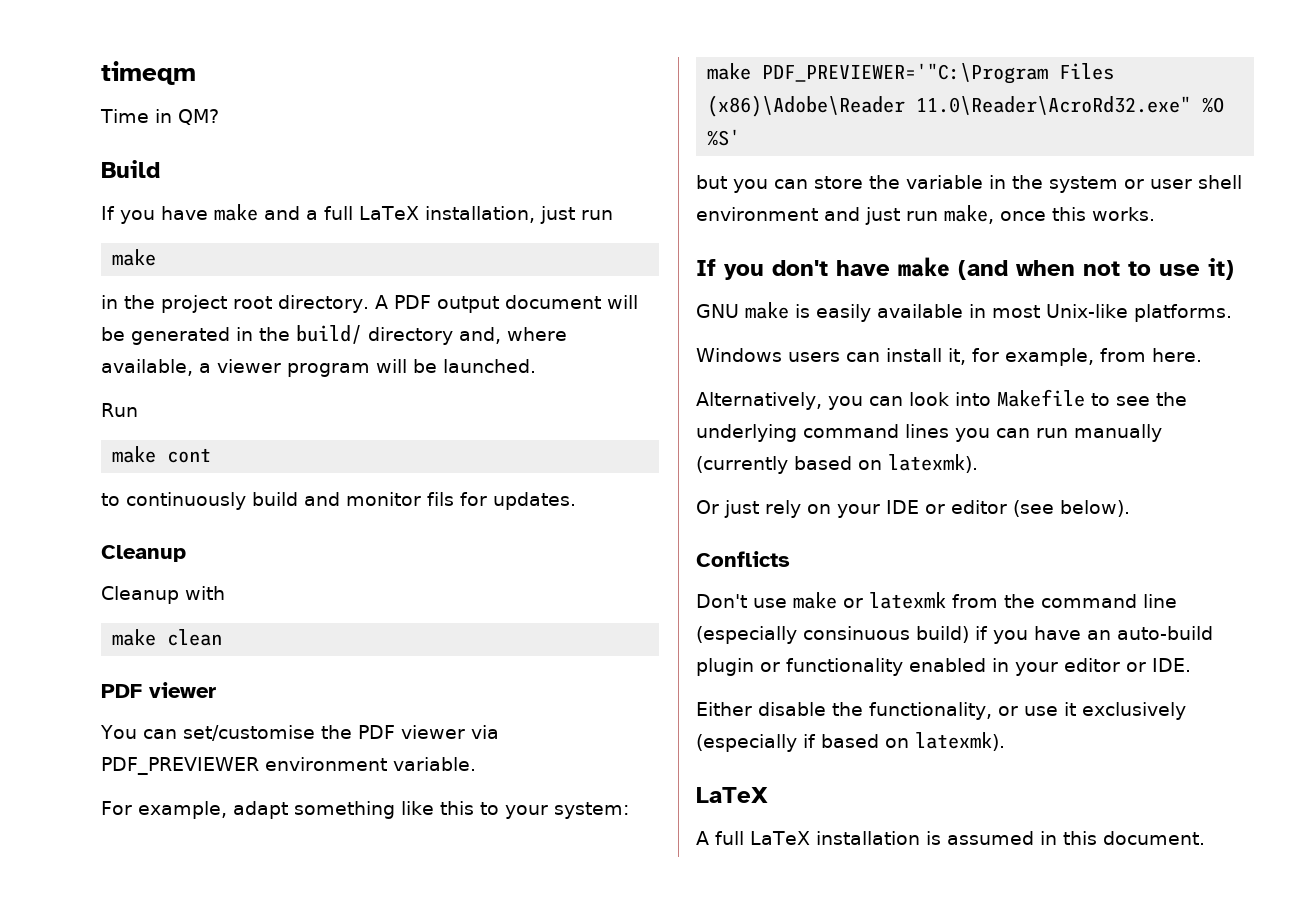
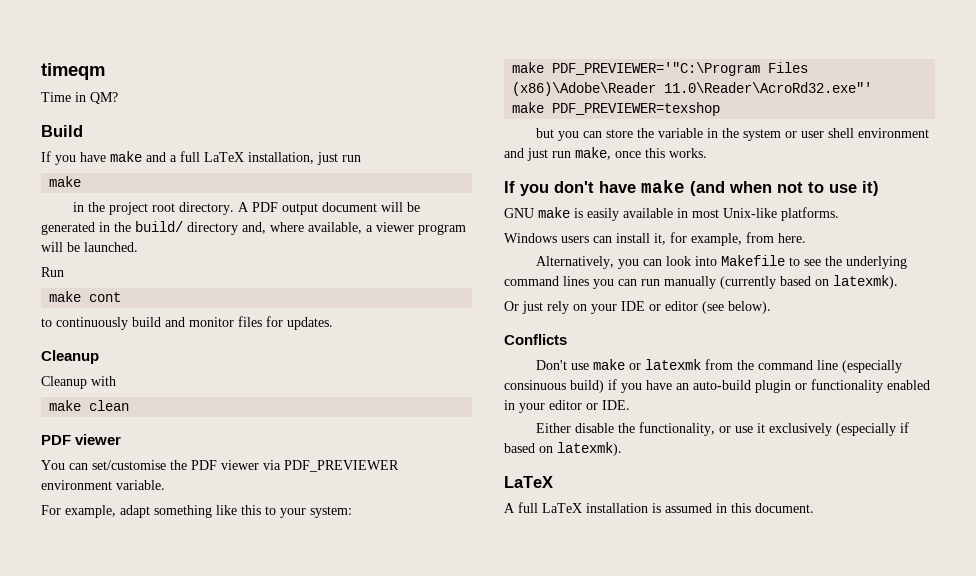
- to continuously build and monitor fils for updates.
+ to continuously build and monitor files for updates.
- make PDF_PREVIEWER='"C:\Program Files (x86)\Adobe\Reader 11.0\Reader\AcroRd32.exe" %O %S'
+ make PDF_PREVIEWER='"C:\Program Files (x86)\Adobe\Reader 11.0\Reader\AcroRd32.exe"'
+ make PDF_PREVIEWER=texshop

